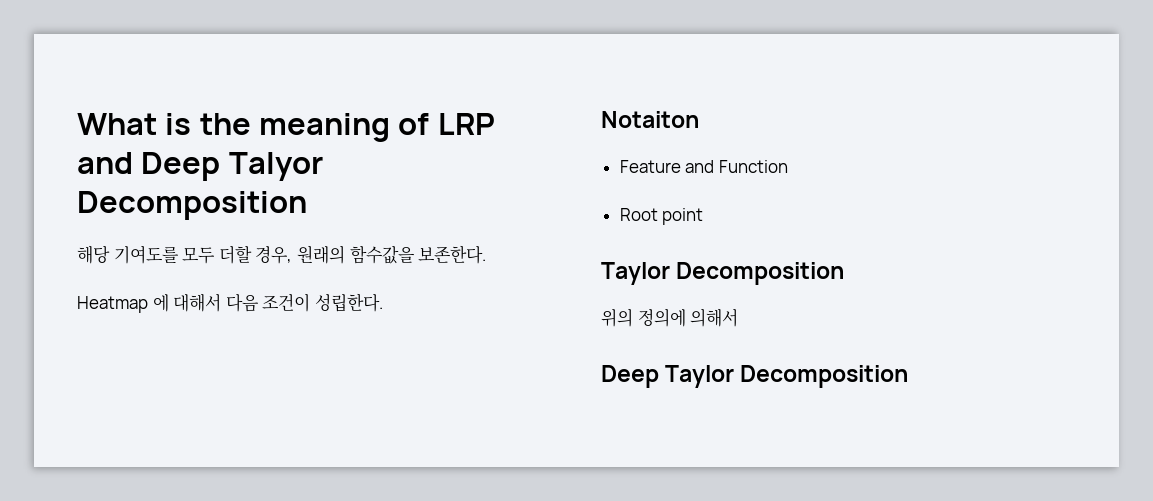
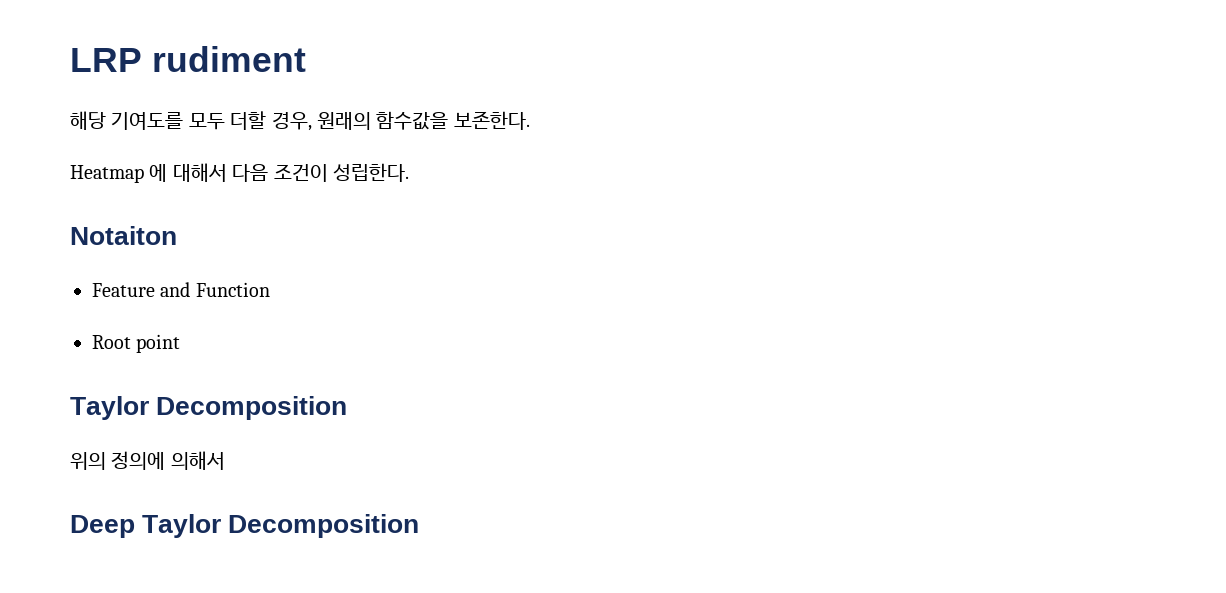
- What is the meaning of LRP and Deep Talyor Decomposition
+ LRP rudiment

